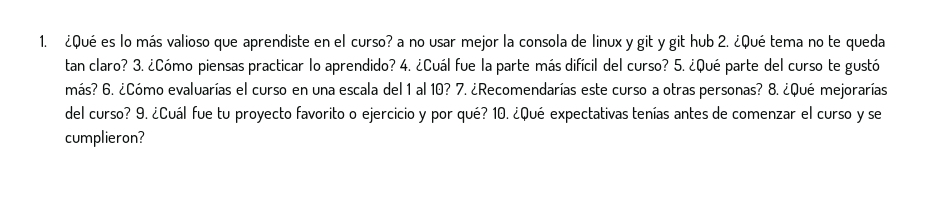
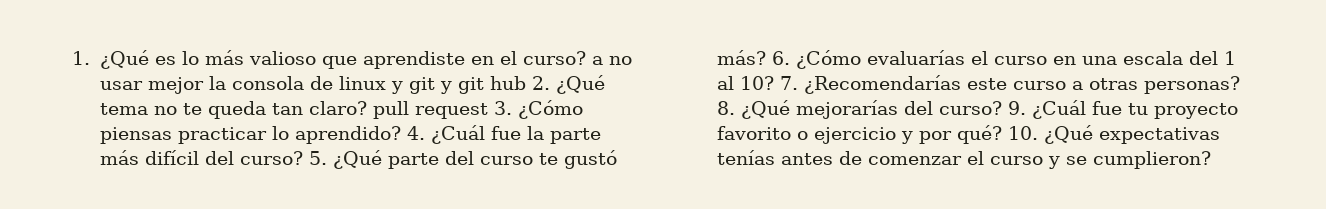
- 1. ¿Qué es lo más valioso que aprendiste en el curso? a no usar mejor la consola de linux y git y git hub 2. ¿Qué tema no te queda tan claro? 3. ¿Cómo piensas practicar lo aprendido?
+ 1. ¿Qué es lo más valioso que aprendiste en el curso? a no usar mejor la consola de linux y git y git hub 2. ¿Qué tema no te queda tan claro? pull request 3. ¿Cómo piensas practicar lo aprendido?

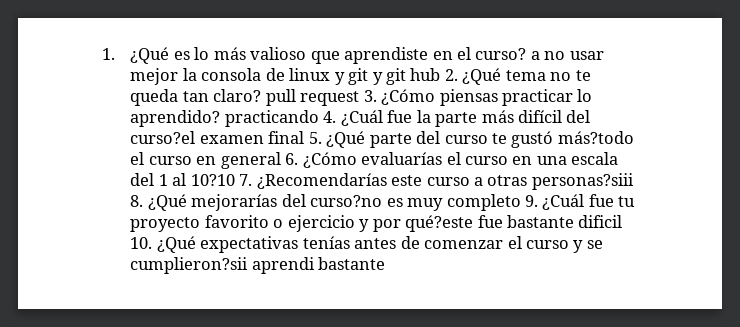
- 1. ¿Qué es lo más valioso que aprendiste en el curso? a no usar mejor la consola de linux y git y git hub 2. ¿Qué tema no te queda tan claro? pull request 3. ¿Cómo piensas practicar lo aprendido? 4. ¿Cuál fue la parte más difícil del curso? 5. ¿Qué parte del curso te gustó más? 6. ¿Cómo evaluarías el curso en una escala del 1 al 10? 7. ¿Recomendarías este curso a otras personas? 8. ¿Qué mejorarías del curso? 9. ¿Cuál fue tu proyecto favorito o ejercicio y por qué? 10. ¿Qué expectativas tenías antes de comenzar el curso y se cumplieron?
+ 1. ¿Qué es lo más valioso que aprendiste en el curso? a no usar mejor la consola de linux y git y git hub 2. ¿Qué tema no te queda tan claro? pull request 3. ¿Cómo piensas practicar lo aprendido? practicando 4. ¿Cuál fue la parte más difícil del curso?el examen final 5. ¿Qué parte del curso te gustó más?todo el curso en general 6. ¿Cómo evaluarías el curso en una escala del 1 al 10?10 7. ¿Recomendarías este curso a otras personas?siii 8. ¿Qué mejorarías del curso?no es muy completo 9. ¿Cuál fue tu proyecto favorito o ejercicio y por qué?este fue bastante dificil 10. ¿Qué expectativas tenías antes de comenzar el curso y se cumplieron?sii aprendi bastante

